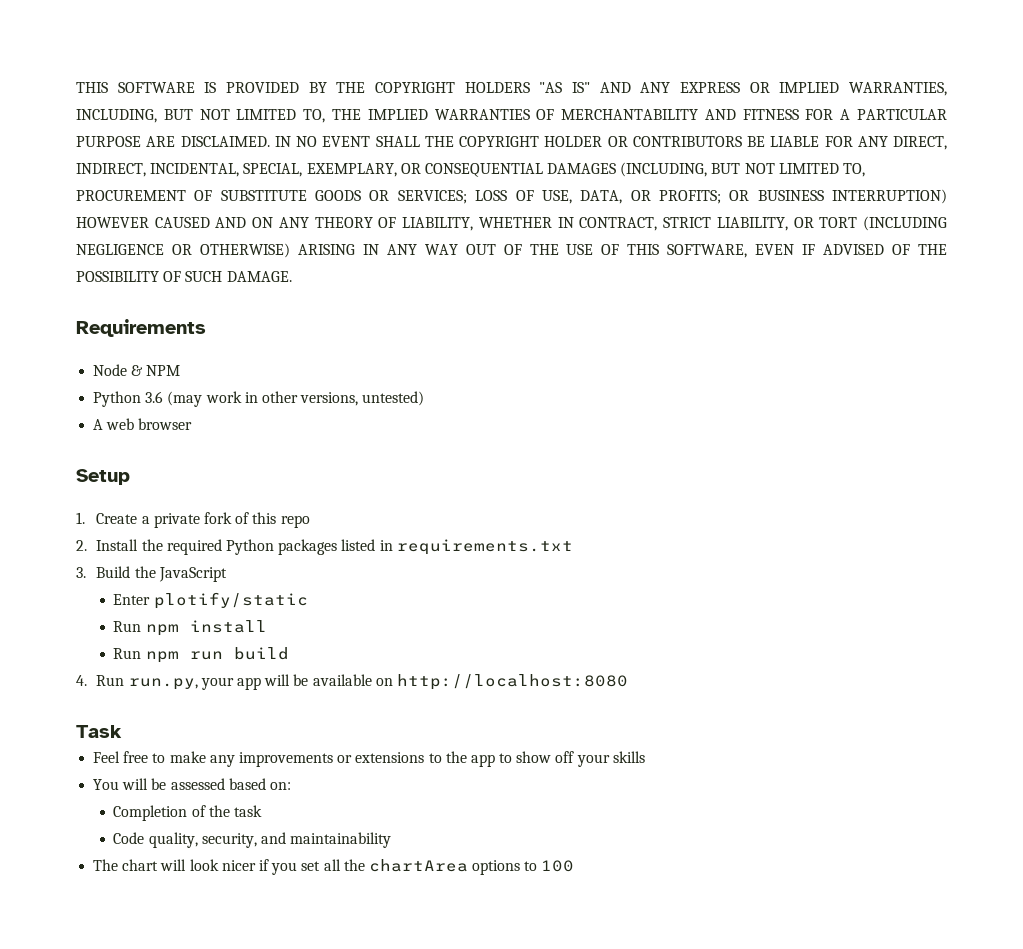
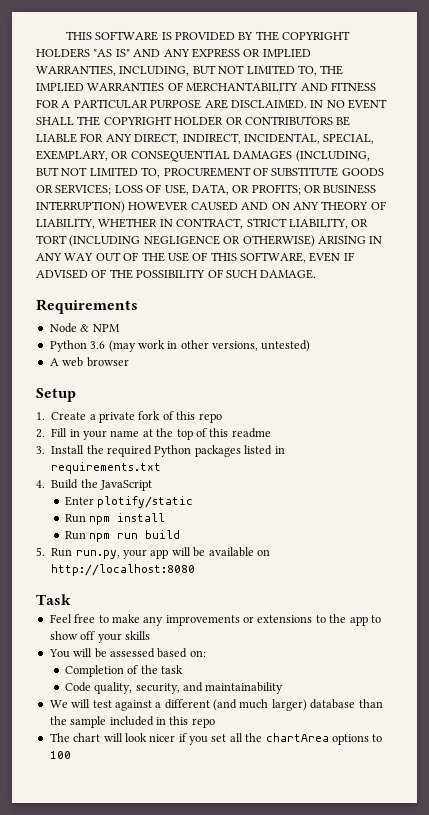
- 2. Install the required Python packages listed in requirements.txt
+ 2. Fill in your name at the top of this readme
+ 3. Install the required Python packages listed in requirements.txt
- 3. Build the JavaScript
+ 4. Build the JavaScript
- 4. Run run.py, your app will be available on http://localhost:8080
+ 5. Run run.py, your app will be available on http://localhost:8080
+ We will test against a different (and much larger) database than the sample included in this repo

